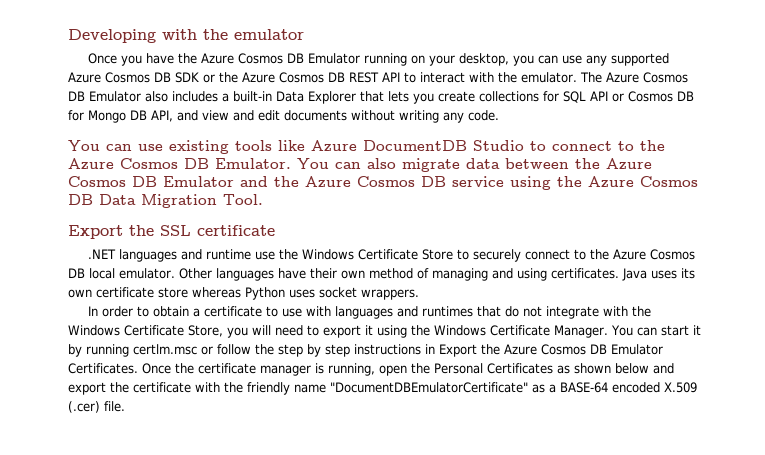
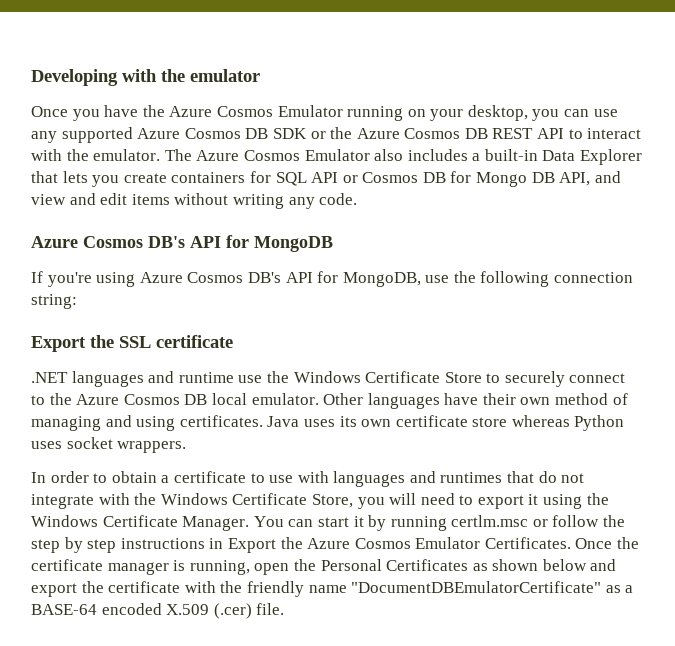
- Once you have the Azure Cosmos DB Emulator running on your desktop, you can use any supported Azure Cosmos DB SDK or the Azure Cosmos DB REST API to interact with the emulator.
+ Once you have the Azure Cosmos Emulator running on your desktop, you can use any supported Azure Cosmos DB SDK or the Azure Cosmos DB REST API to interact with the emulator.
- The Azure Cosmos DB Emulator also includes a built-in Data Explorer that lets you create collections for SQL API or Cosmos DB for Mongo DB API, and view and edit documents without writing any code.
+ The Azure Cosmos Emulator also includes a built-in Data Explorer that lets you create containers for SQL API or Cosmos DB for Mongo DB API, and view and edit items without writing any code.
- You can use existing tools like Azure DocumentDB Studio to connect to the Azure Cosmos DB Emulator. You can also migrate data between the Azure Cosmos DB Emulator and the Azure Cosmos DB service using the Azure Cosmos DB Data Migration Tool.
+ Azure Cosmos DB's API for MongoDB
+ If you're using Azure Cosmos DB's API for MongoDB, use the following connection string:
- You can start it by running certlm.msc or follow the step by step instructions in Export the Azure Cosmos DB Emulator Certificates.
+ You can start it by running certlm.msc or follow the step by step instructions in Export the Azure Cosmos Emulator Certificates.

